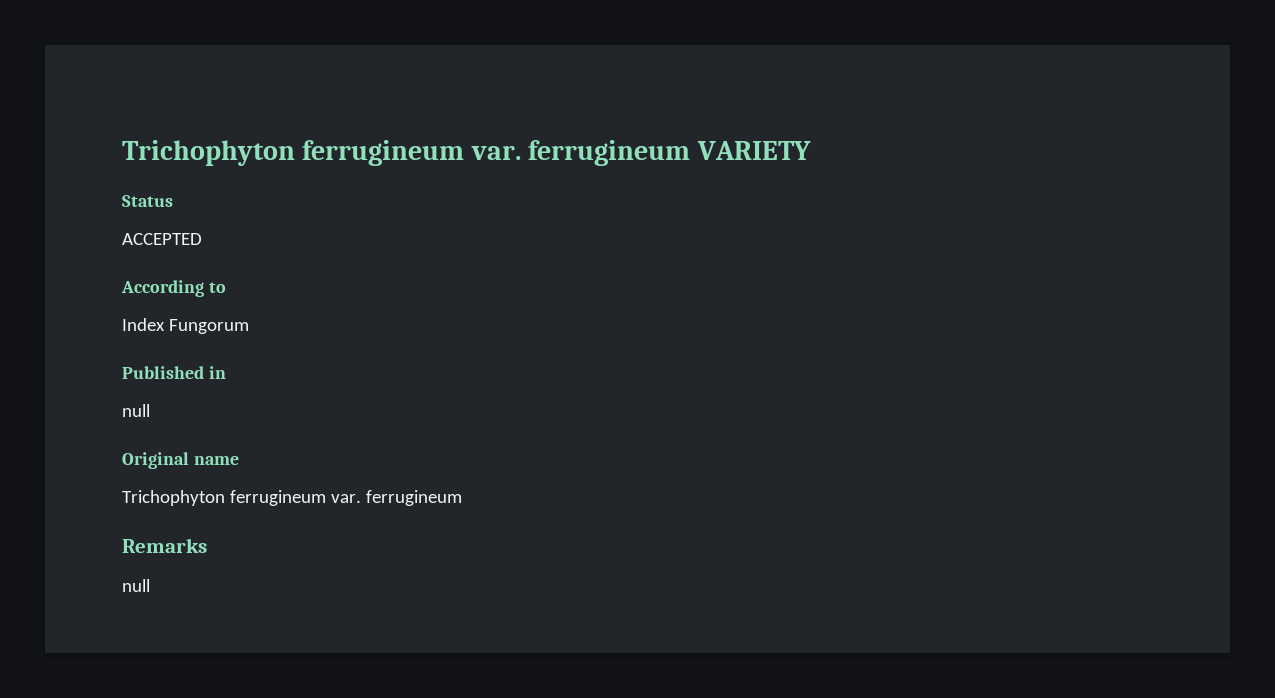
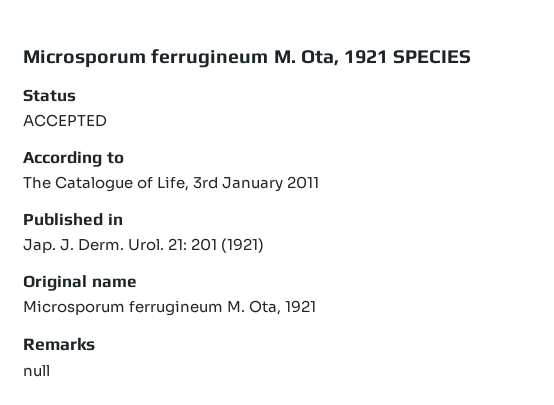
- Trichophyton ferrugineum var. ferrugineum VARIETY
+ Microsporum ferrugineum M. Ota, 1921 SPECIES
  Status
  ACCEPTED
  According to
- Index Fungorum
+ The Catalogue of Life, 3rd January 2011
  Published in
- null
+ Jap. J. Derm. Urol. 21: 201 (1921)
  Original name
- Trichophyton ferrugineum var. ferrugineum
+ Microsporum ferrugineum M. Ota, 1921

